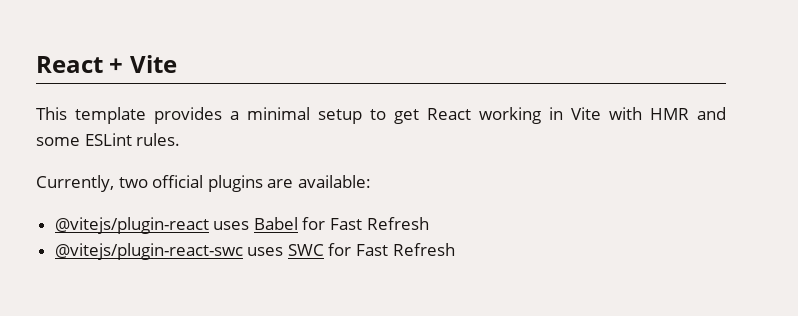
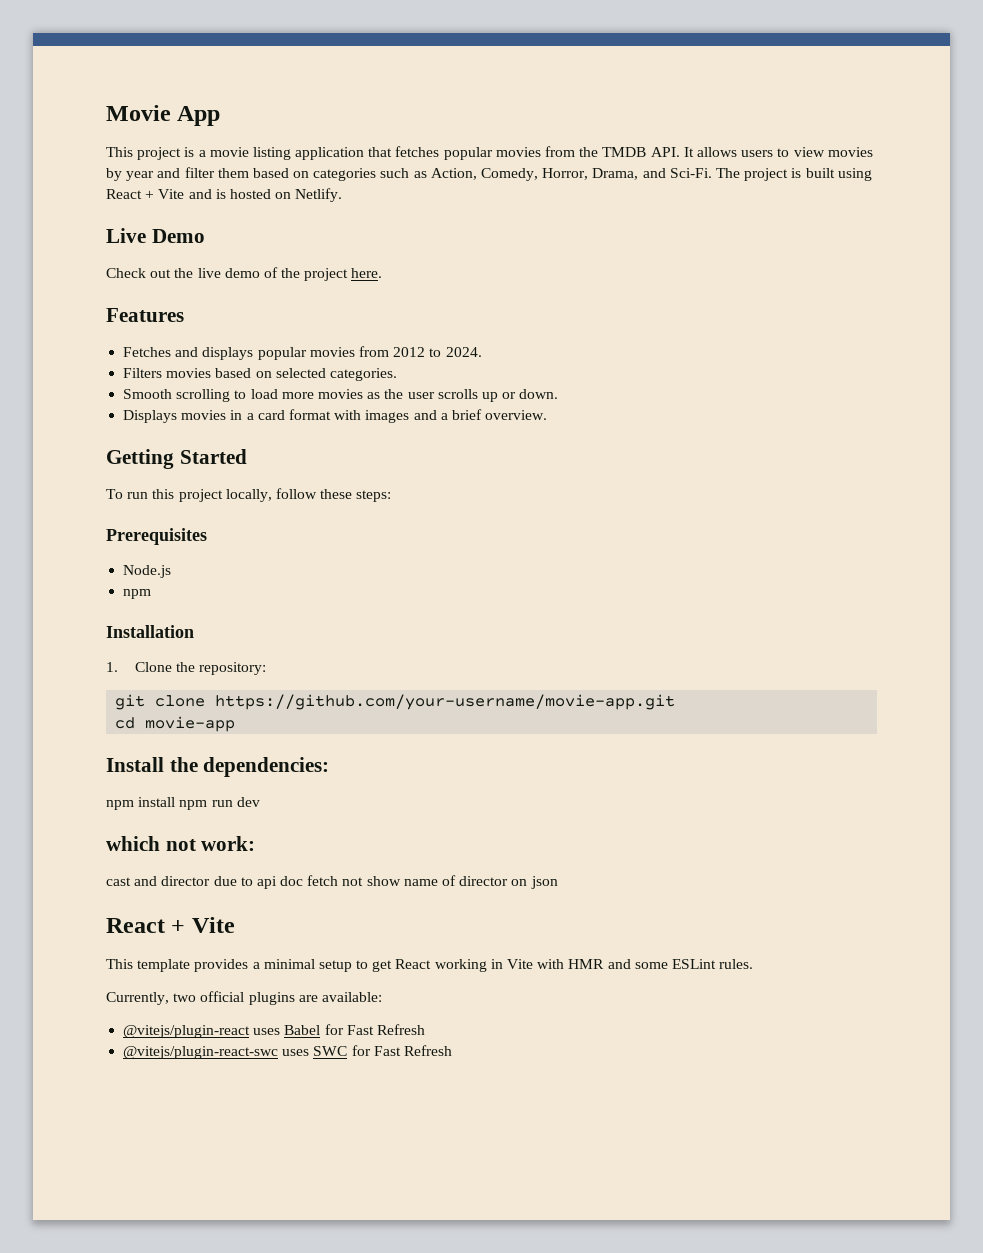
+ Movie App
+ This project is a movie listing application that fetches popular movies from the TMDB API. It allows users to view movies by year and filter them based on categories such as Action, Comedy, Horror, Drama, and Sci-Fi. The project is built using React + Vite and is hosted on Netlify.
+ Live Demo
+ Check out the live demo of the project here.
+ Features
+ Fetches and displays popular movies from 2012 to 2024.
+ Filters movies based on selected categories.
+ Smooth scrolling to load more movies as the user scrolls up or down.
+ Displays movies in a card format with images and a brief overview.
+ Getting Started
+ To run this project locally, follow these steps:
+ Prerequisites
+ Node.js
+ npm
+ Installation
+ 1. Clone the repository:
+ git clone https://github.com/your-username/movie-app.git
+ cd movie-app
+ Install the dependencies:
+ npm install npm run dev
+ which not work:
+ cast and director due to api doc fetch not show name of director on json

